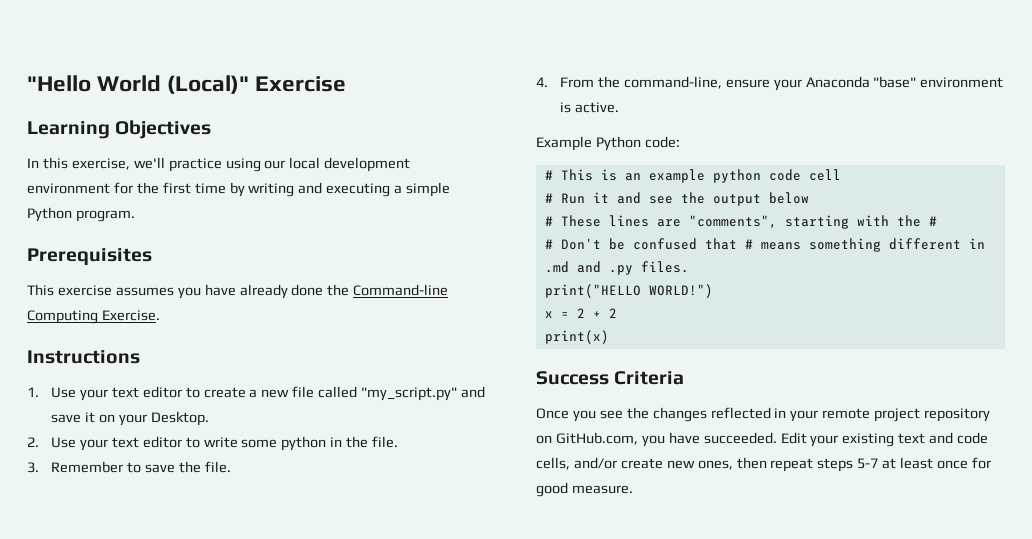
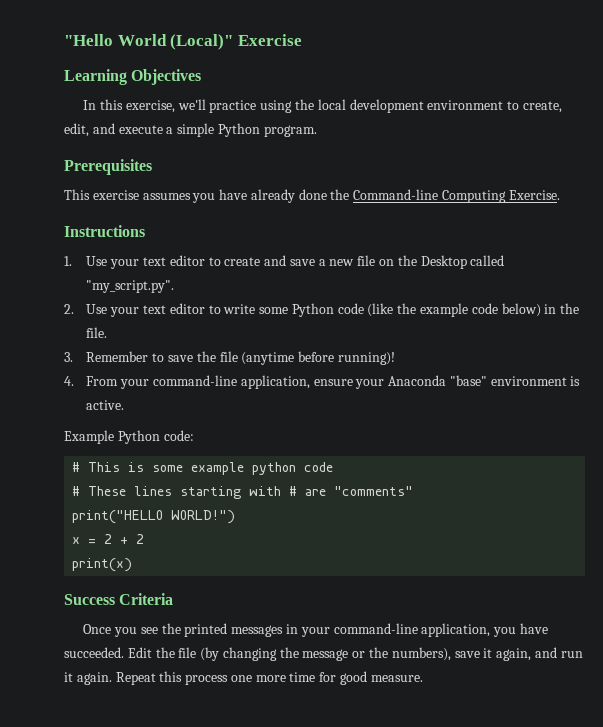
- In this exercise, we'll practice using our local development environment for the first time by writing and executing a simple Python program.
+ In this exercise, we'll practice using the local development environment to create, edit, and execute a simple Python program.
- 1. Use your text editor to create a new file called "my_script.py" and save it on your Desktop.
+ 1. Use your text editor to create and save a new file on the Desktop called "my_script.py".
- 2. Use your text editor to write some python in the file.
+ 2. Use your text editor to write some Python code (like the example code below) in the file.
- 3. Remember to save the file.
+ 3. Remember to save the file (anytime before running)!
- 4. From the command-line, ensure your Anaconda "base" environment is active.
+ 4. From your command-line application, ensure your Anaconda "base" environment is active.
- # This is an example python code cell
- # Run it and see the output below
+ # This is some example python code
- # These lines are "comments", starting with the #
- # Don't be confused that # means something different in .md and .py files.
+ # These lines starting with # are "comments"
- Once you see the changes reflected in your remote project repository on GitHub.com, you have succeeded. Edit your existing text and code cells, and/or create new ones, then repeat steps 5-7 at least once for good measure.
+ Once you see the printed messages in your command-line application, you have succeeded. Edit the file (by changing the message or the numbers), save it again, and run it again. Repeat this process one more time for good measure.

